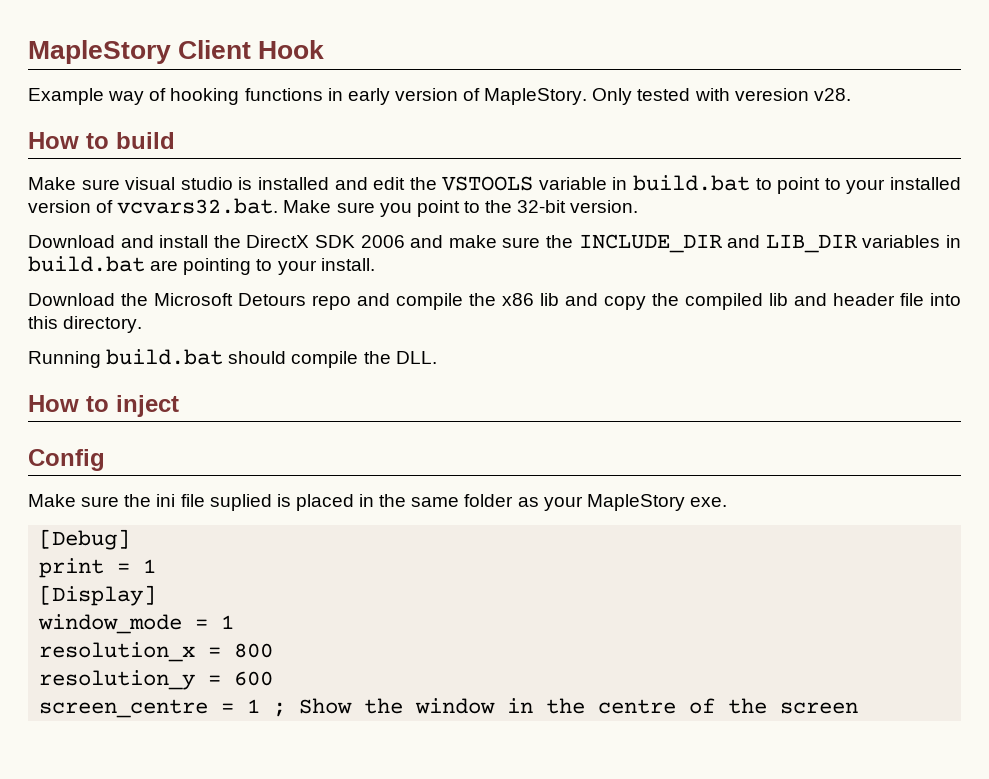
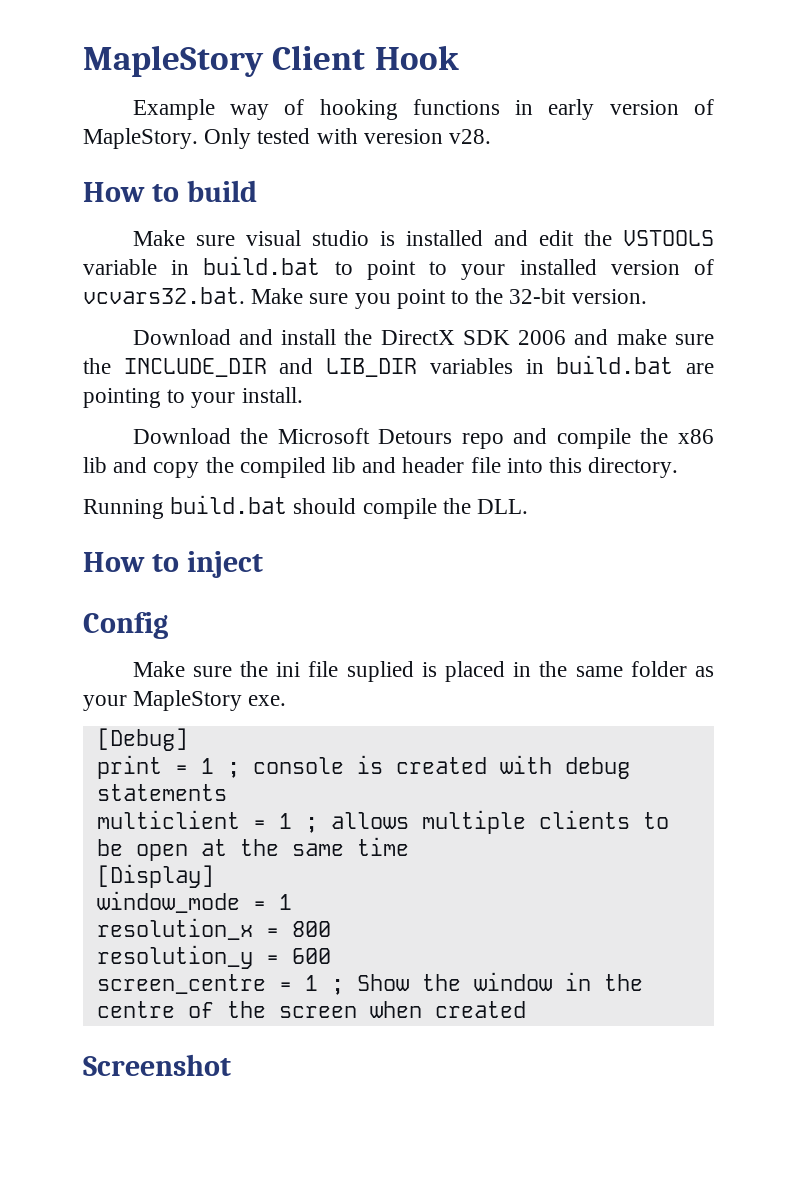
- print = 1
+ print = 1 ; console is created with debug statements
+ multiclient = 1 ; allows multiple clients to be open at the same time
- screen_centre = 1 ; Show the window in the centre of the screen
+ screen_centre = 1 ; Show the window in the centre of the screen when created
+ Screenshot

